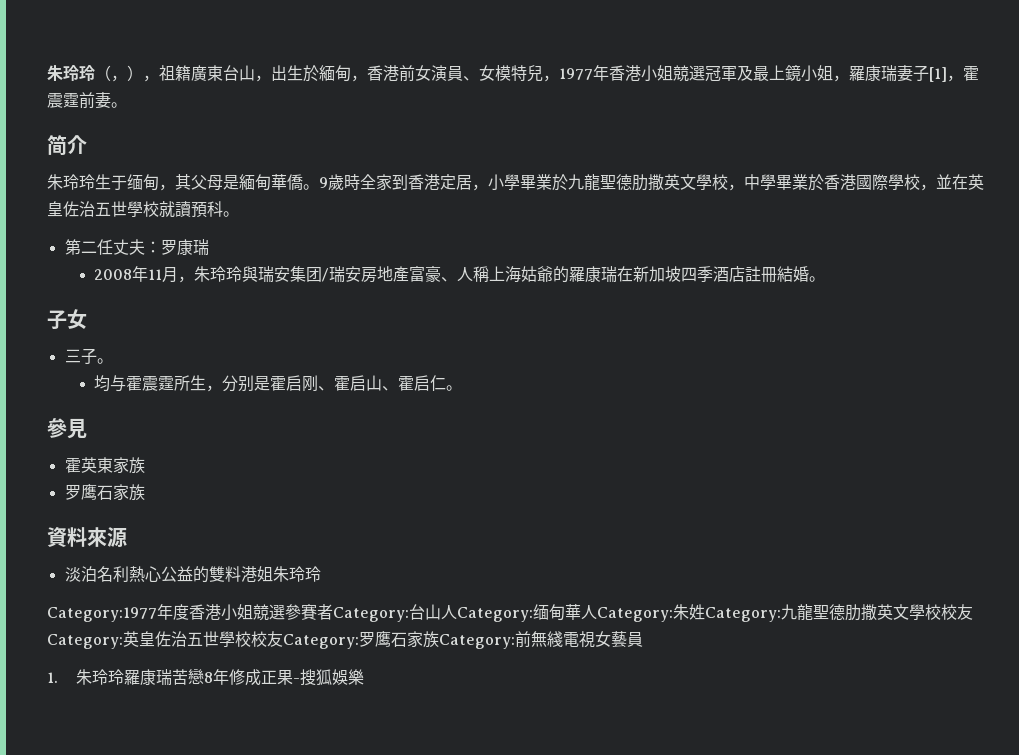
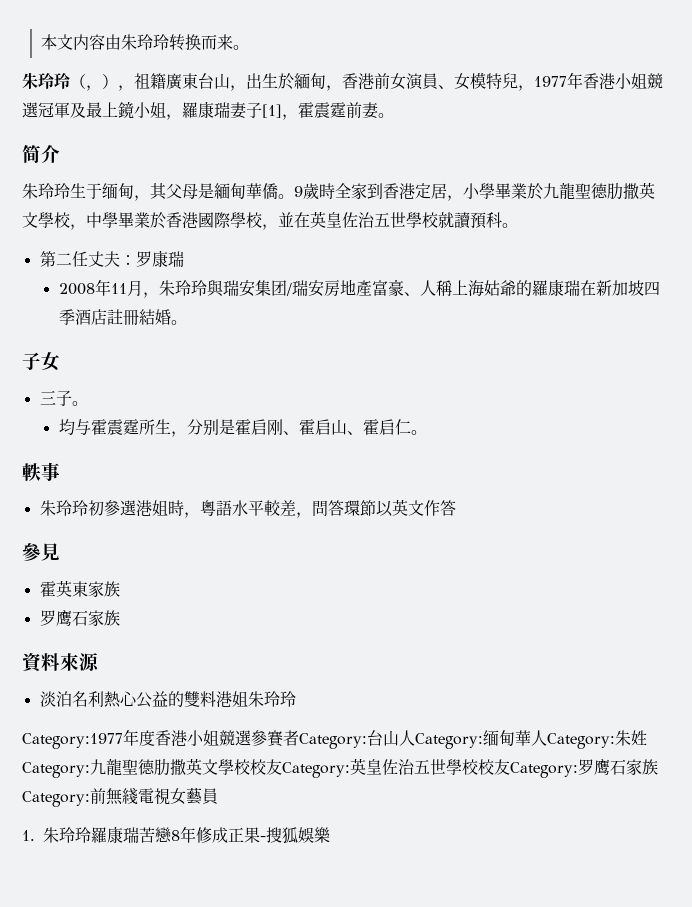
+ 本文内容由朱玲玲转换而来。
+ 軼事
+ 朱玲玲初參選港姐時，粵語水平較差，問答環節以英文作答

